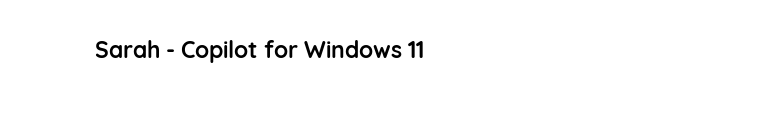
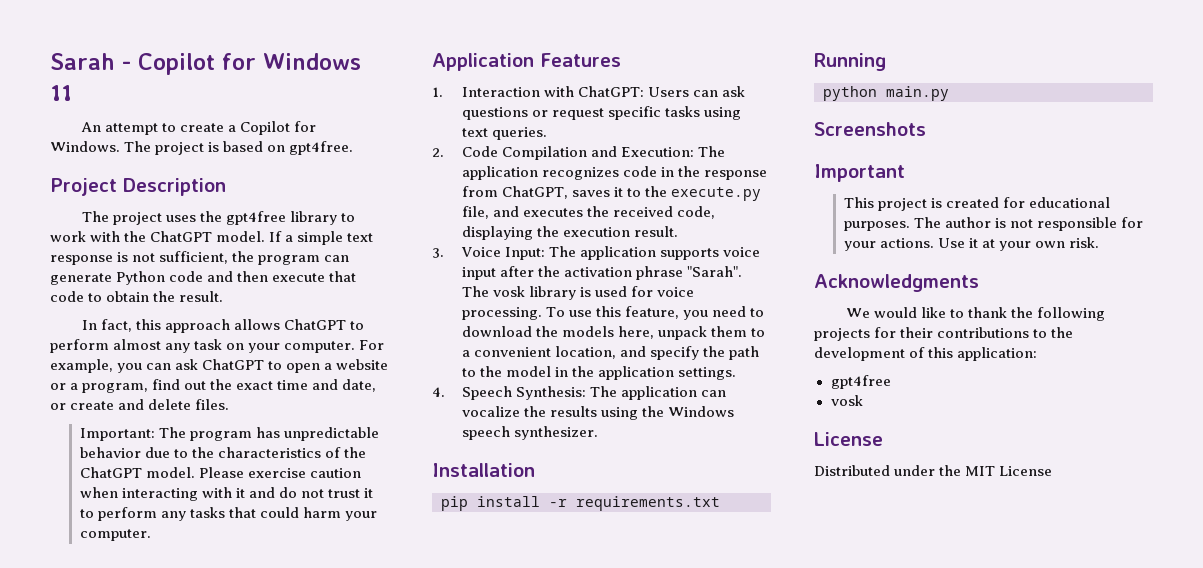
+ An attempt to create a Copilot for Windows. The project is based on gpt4free.
+ Project Description
+ The project uses the gpt4free library to work with the ChatGPT model. If a simple text response is not sufficient, the program can generate Python code and then execute that code to obtain the result.
+ In fact, this approach allows ChatGPT to perform almost any task on your computer. For example, you can ask ChatGPT to open a website or a program, find out the exact time and date, or create and delete files.
+ Important: The program has unpredictable behavior due to the characteristics of the ChatGPT model. Please exercise caution when interacting with it and do not trust it to perform any tasks that could harm your computer.
+ Application Features
+ 1. Interaction with ChatGPT: Users can ask questions or request specific tasks using text queries.
+ 2. Code Compilation and Execution: The application recognizes code in the response from ChatGPT, saves it to the execute.py file, and executes the received code, displaying the execution result.
+ 3. Voice Input: The application supports voice input after the activation phrase "Sarah". The vosk library is used for voice processing. To use this feature, you need to download the models here, unpack them to a convenient location, and specify the path to the model in the application settings.
+ 4. Speech Synthesis: The application can vocalize the results using the Windows speech synthesizer.
+ Installation
+ pip install -r requirements.txt
+ Running
+ python main.py
+ Screenshots
+ Important
+ This project is created for educational purposes. The author is not responsible for your actions. Use it at your own risk.
+ Acknowledgments
+ We would like to thank the following projects for their contributions to the development of this application:
+ gpt4free
+ vosk
+ License
+ Distributed under the MIT License

